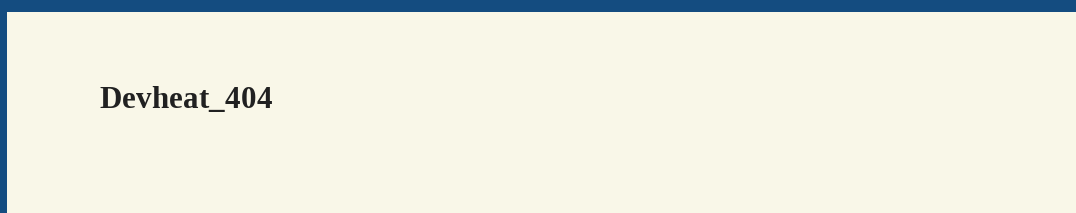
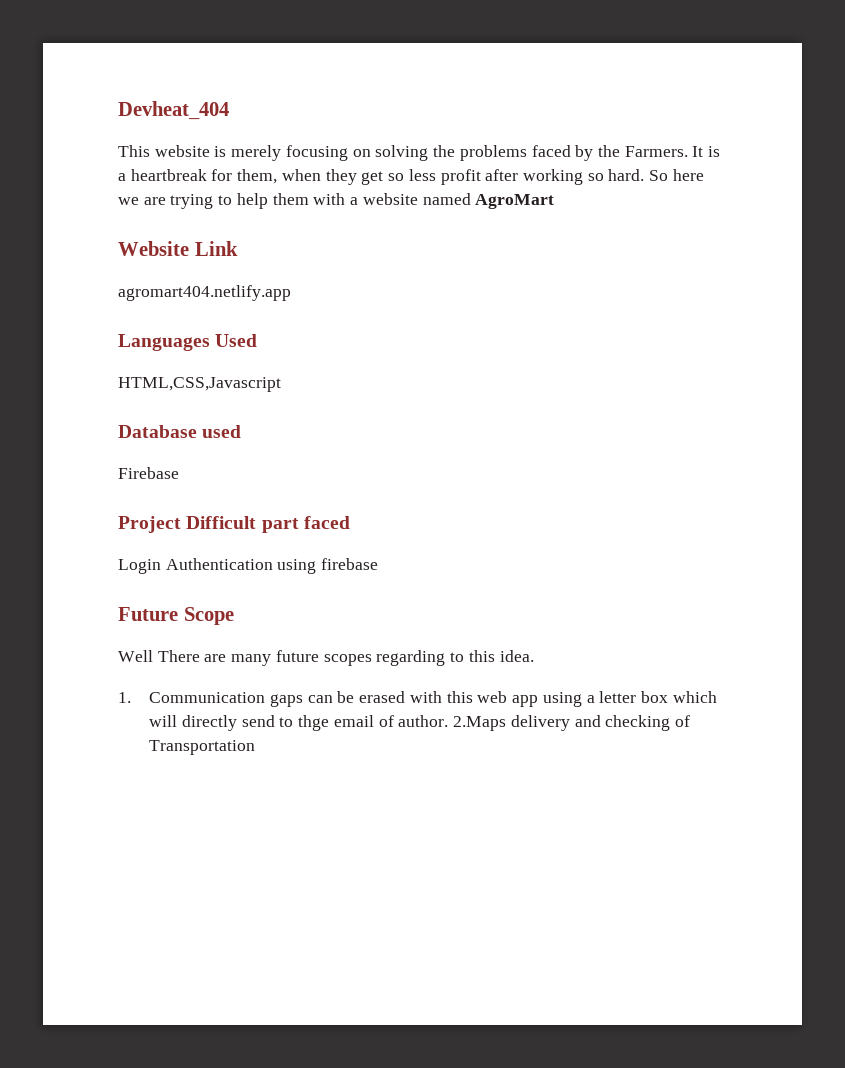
+ This website is merely focusing on solving the problems faced by the Farmers. It is a heartbreak for them, when they get so less profit after working so hard. So here we are trying to help them with a website named AgroMart
+ Website Link
+ agromart404.netlify.app
+ Languages Used
+ HTML,CSS,Javascript
+ Database used
+ Firebase
+ Project Difficult part faced
+ Login Authentication using firebase
+ Future Scope
+ Well There are many future scopes regarding to this idea.
+ 1. Communication gaps can be erased with this web app using a letter box which will directly send to thge email of author. 2.Maps delivery and checking of Transportation

